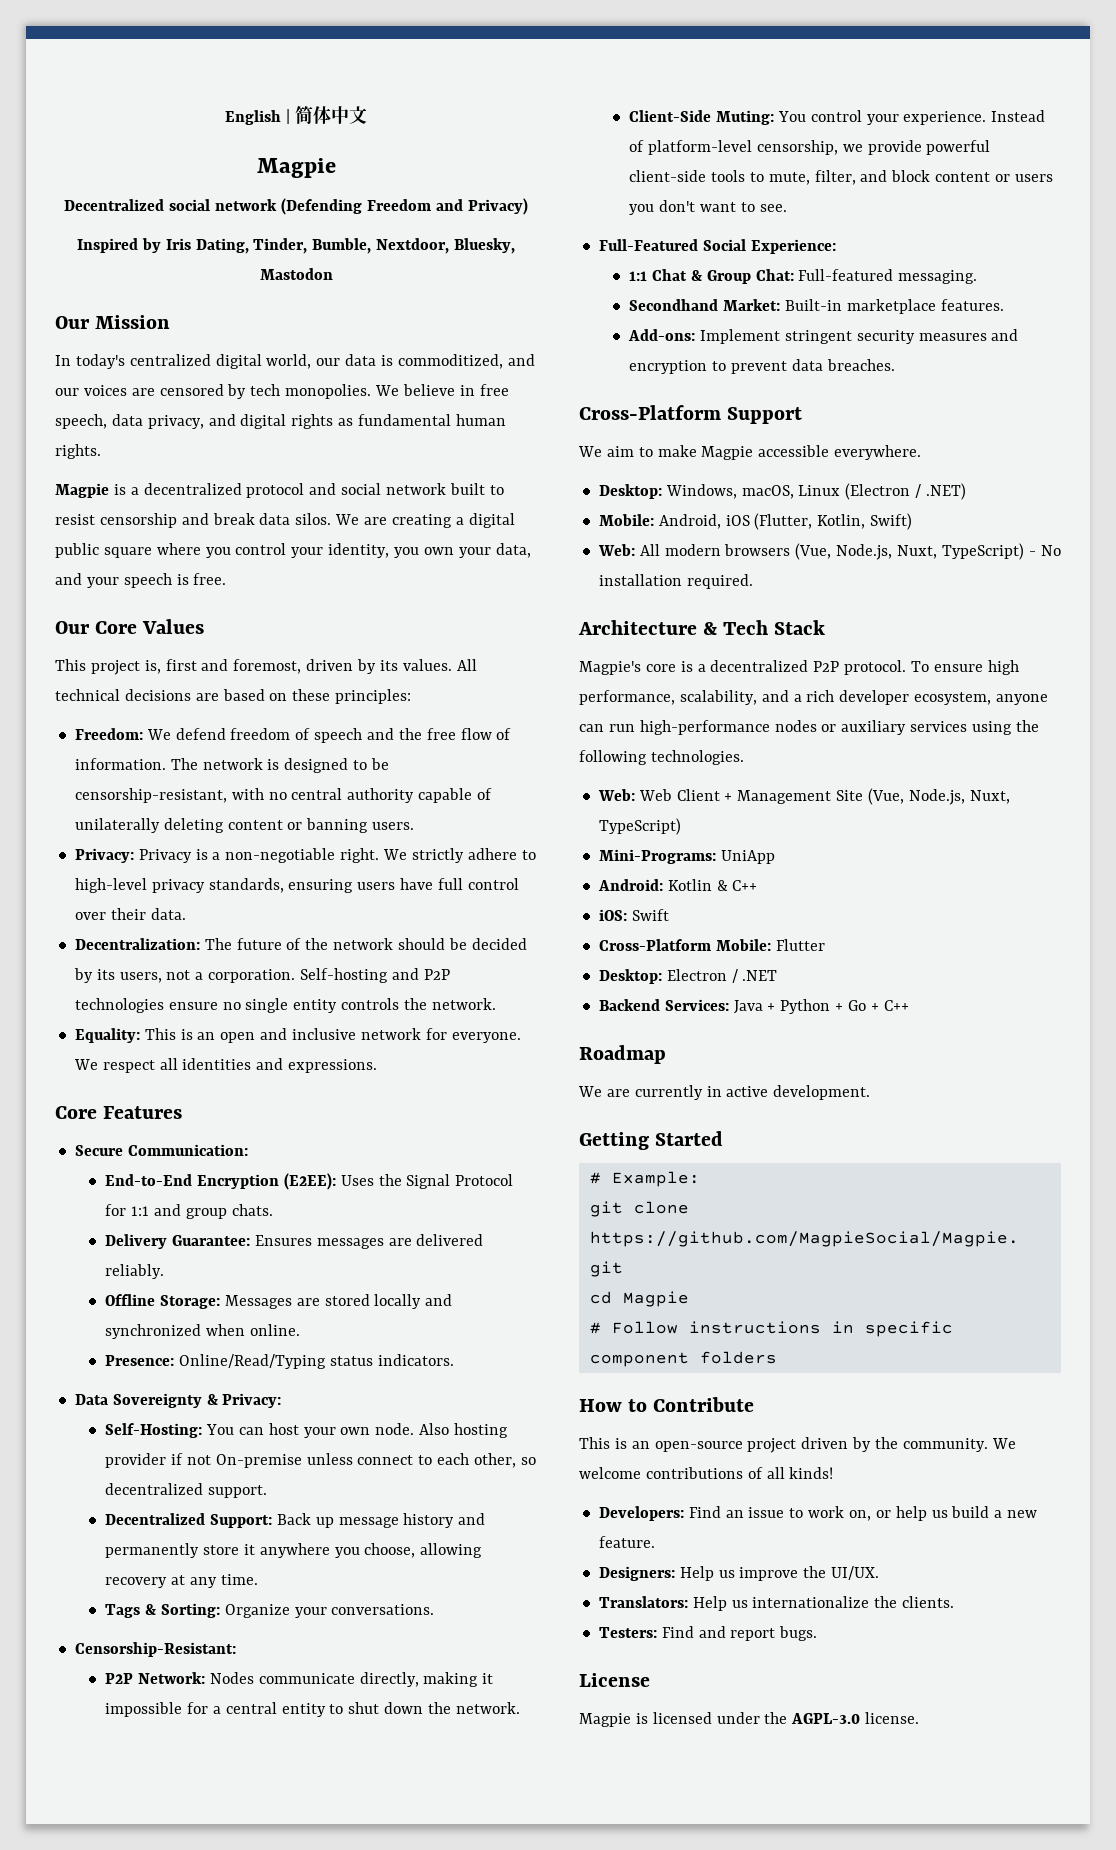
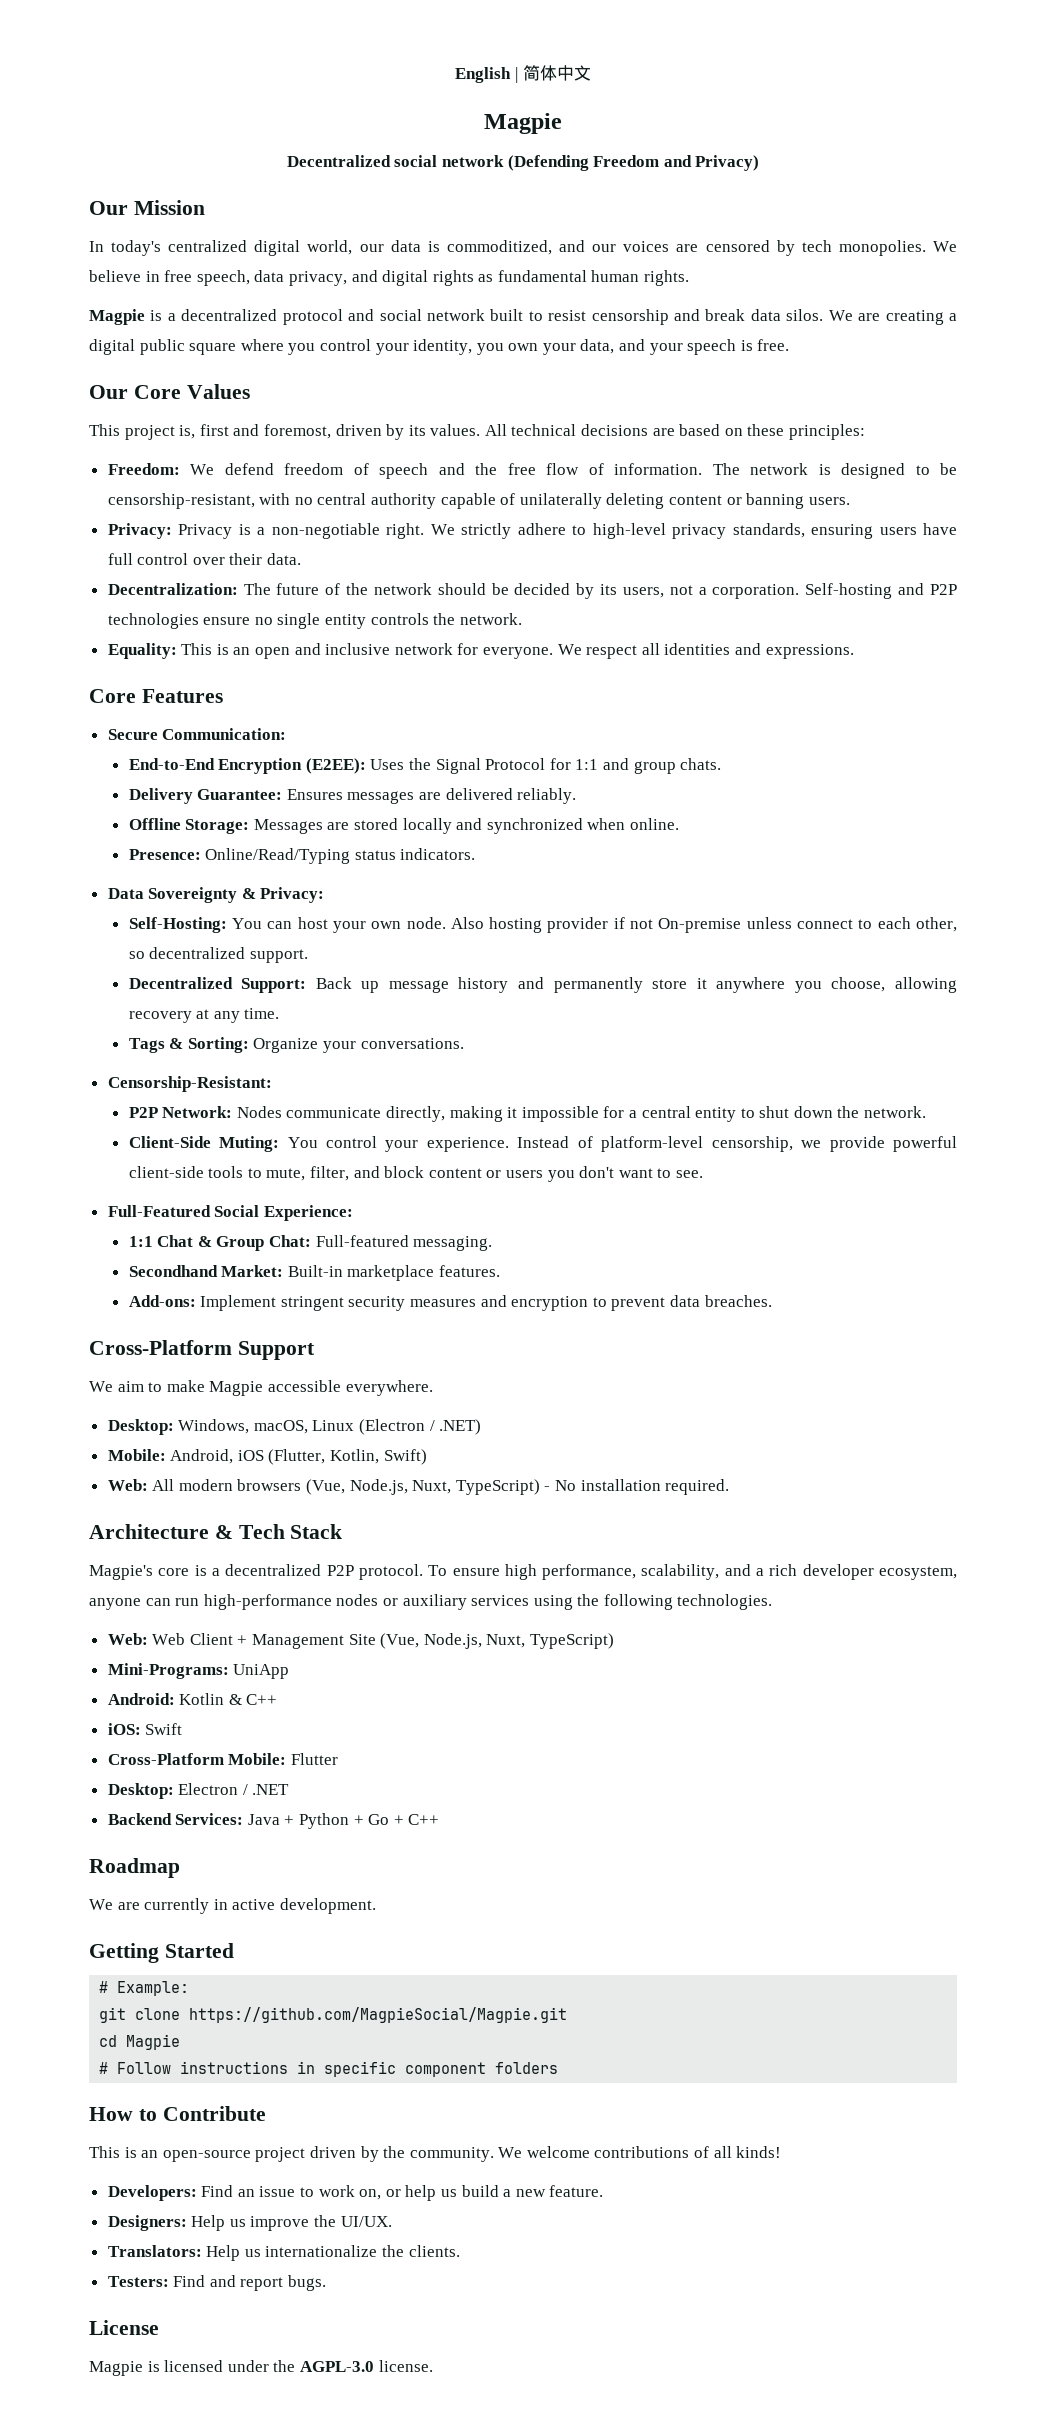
- Inspired by Iris Dating, Tinder, Bumble, Nextdoor, Bluesky, Mastodon

